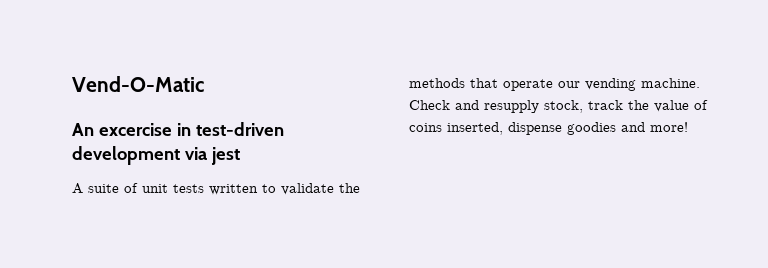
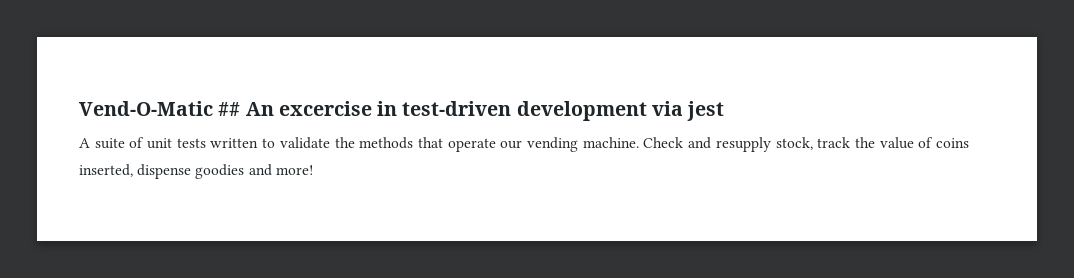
- Vend-O-Matic
- An excercise in test-driven development via jest
+ Vend-O-Matic ## An excercise in test-driven development via jest

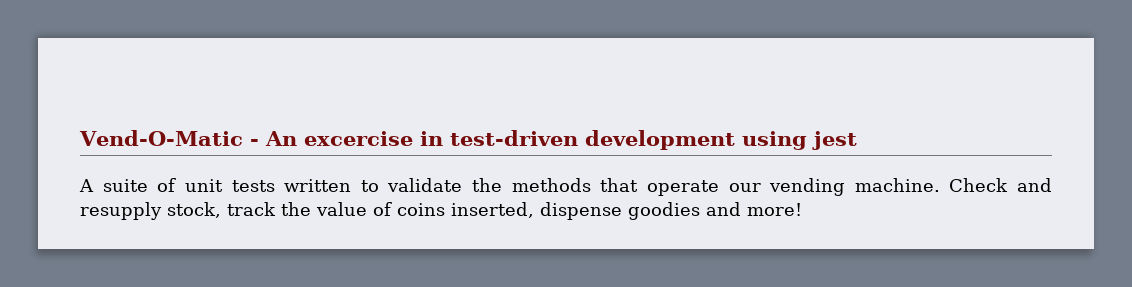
- Vend-O-Matic ## An excercise in test-driven development via jest
+ Vend-O-Matic - An excercise in test-driven development using jest

